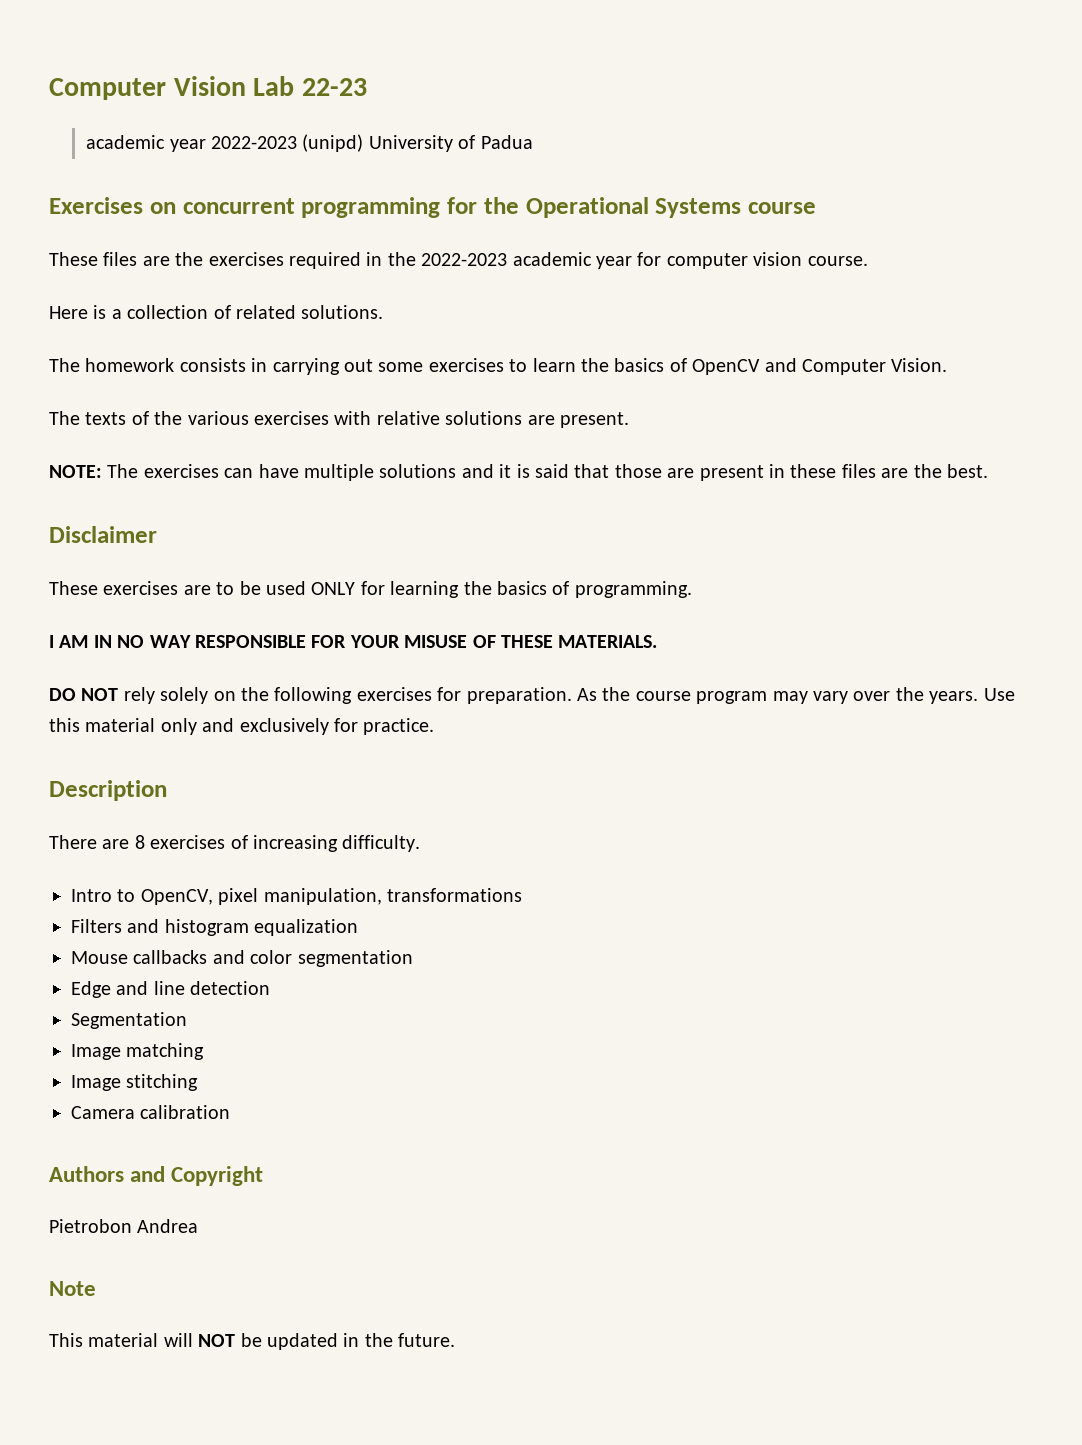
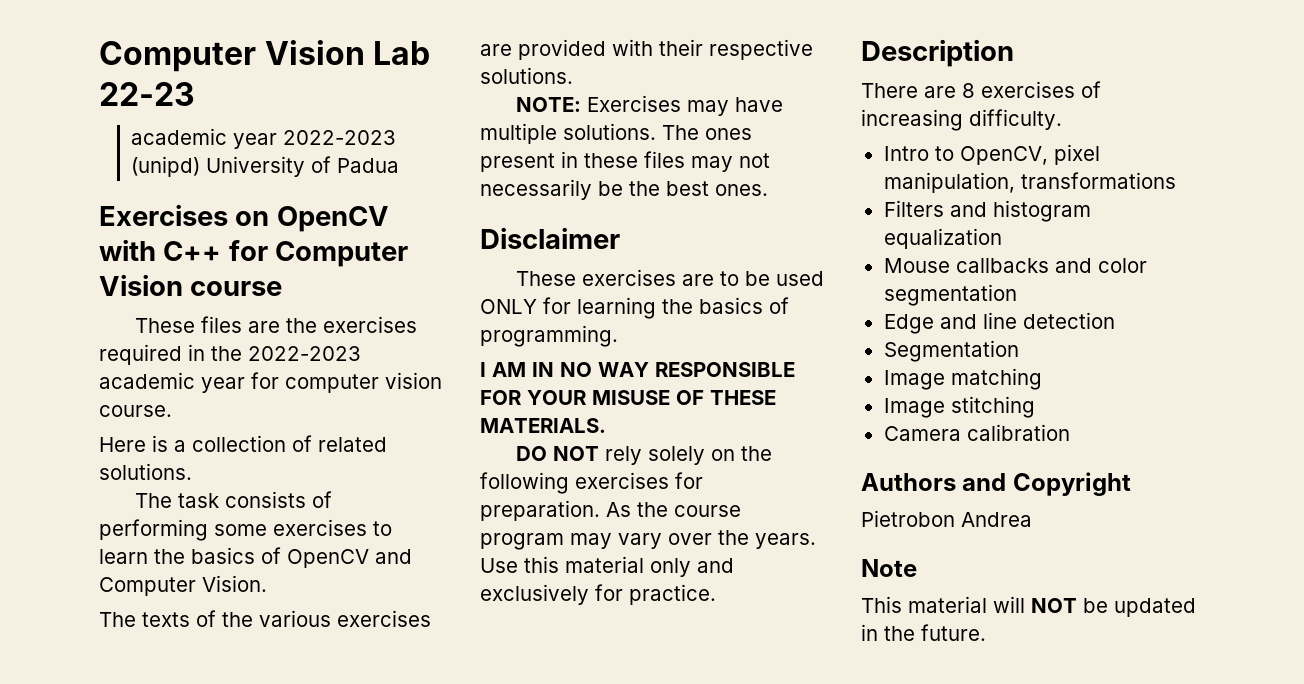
- Exercises on concurrent programming for the Operational Systems course
+ Exercises on OpenCV with C++ for Computer Vision course
- The homework consists in carrying out some exercises to learn the basics of OpenCV and Computer Vision.
+ The task consists of performing some exercises to learn the basics of OpenCV and Computer Vision.
- The texts of the various exercises with relative solutions are present.
- NOTE: The exercises can have multiple solutions and it is said that those are present in these files are the best.
+ The texts of the various exercises are provided with their respective solutions.
+ NOTE: Exercises may have multiple solutions. The ones present in these files may not necessarily be the best ones.

